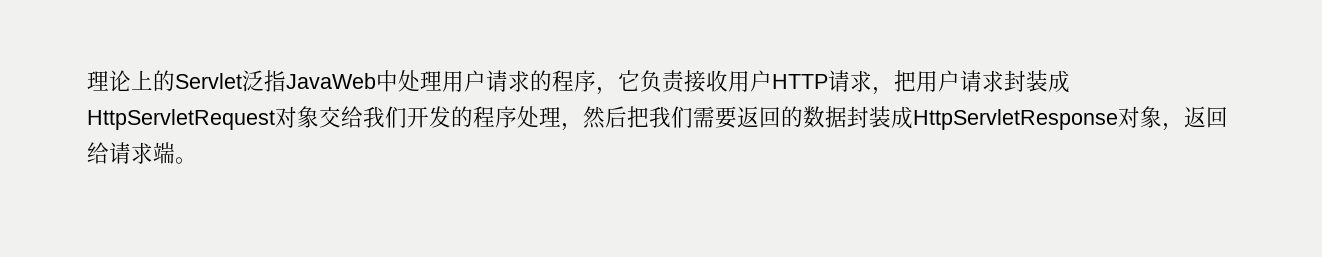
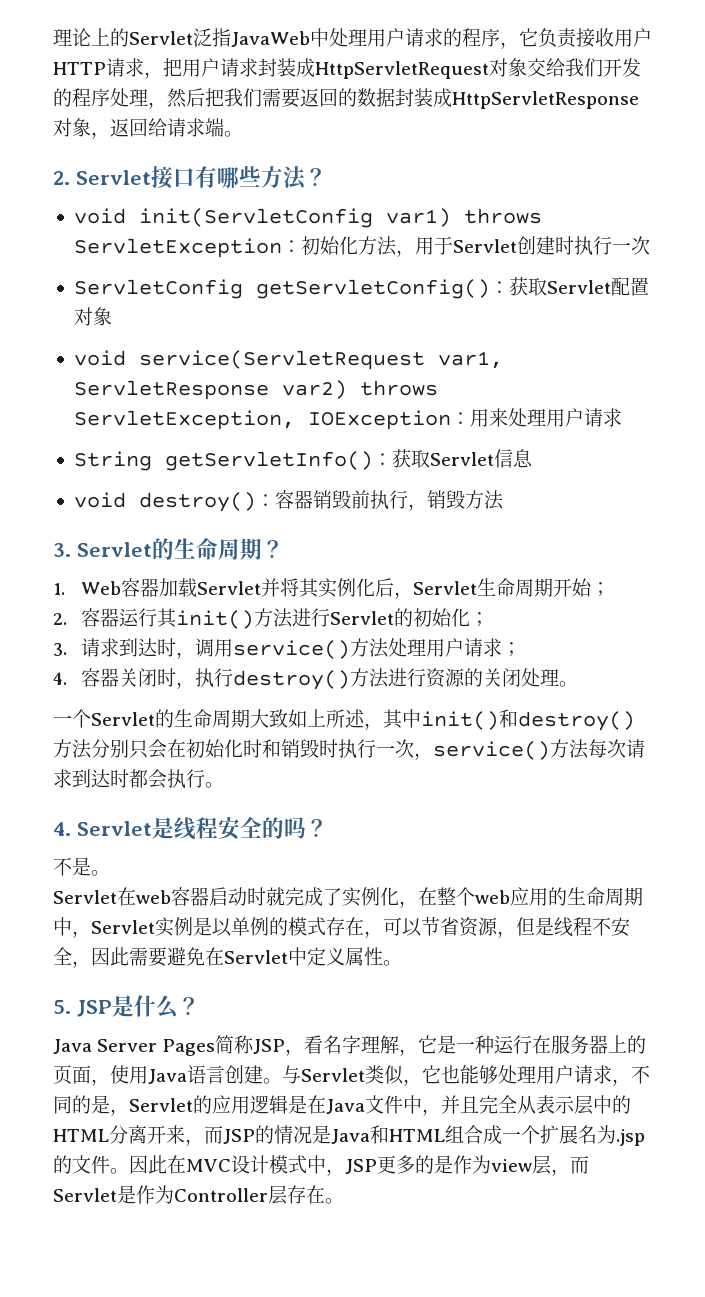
+ 2. Servlet接口有哪些方法？
+ void init(ServletConfig var1) throws ServletException：初始化方法，用于Servlet创建时执行一次
+ ServletConfig getServletConfig()：获取Servlet配置对象
+ void service(ServletRequest var1, ServletResponse var2) throws ServletException, IOException：用来处理用户请求
+ String getServletInfo()：获取Servlet信息
+ void destroy()：容器销毁前执行，销毁方法
+ 3. Servlet的生命周期？
+ 1. Web容器加载Servlet并将其实例化后，Servlet生命周期开始；
+ 2.容器运行其init()方法进行Servlet的初始化；
+ 3.请求到达时，调用service()方法处理用户请求；
+ 4.容器关闭时，执行destroy()方法进行资源的关闭处理。
+ 一个Servlet的生命周期大致如上所述，其中init()和destroy()方法分别只会在初始化时和销毁时执行一次，service()方法每次请求到达时都会执行。
+ 4. Servlet是线程安全的吗？
+ 不是。
+ Servlet在web容器启动时就完成了实例化，在整个web应用的生命周期中，Servlet实例是以单例的模式存在，可以节省资源，但是线程不安全，因此需要避免在Servlet中定义属性。
+ 5. JSP是什么？
+ Java Server Pages简称JSP，看名字理解，它是一种运行在服务器上的页面，使用Java语言创建。与Servlet类似，它也能够处理用户请求，不同的是，Servlet的应用逻辑是在Java文件中，并且完全从表示层中的HTML分离开来，而JSP的情况是Java和HTML组合成一个扩展名为.jsp的文件。因此在MVC设计模式中，JSP更多的是作为view层，而Servlet是作为Controller层存在。

